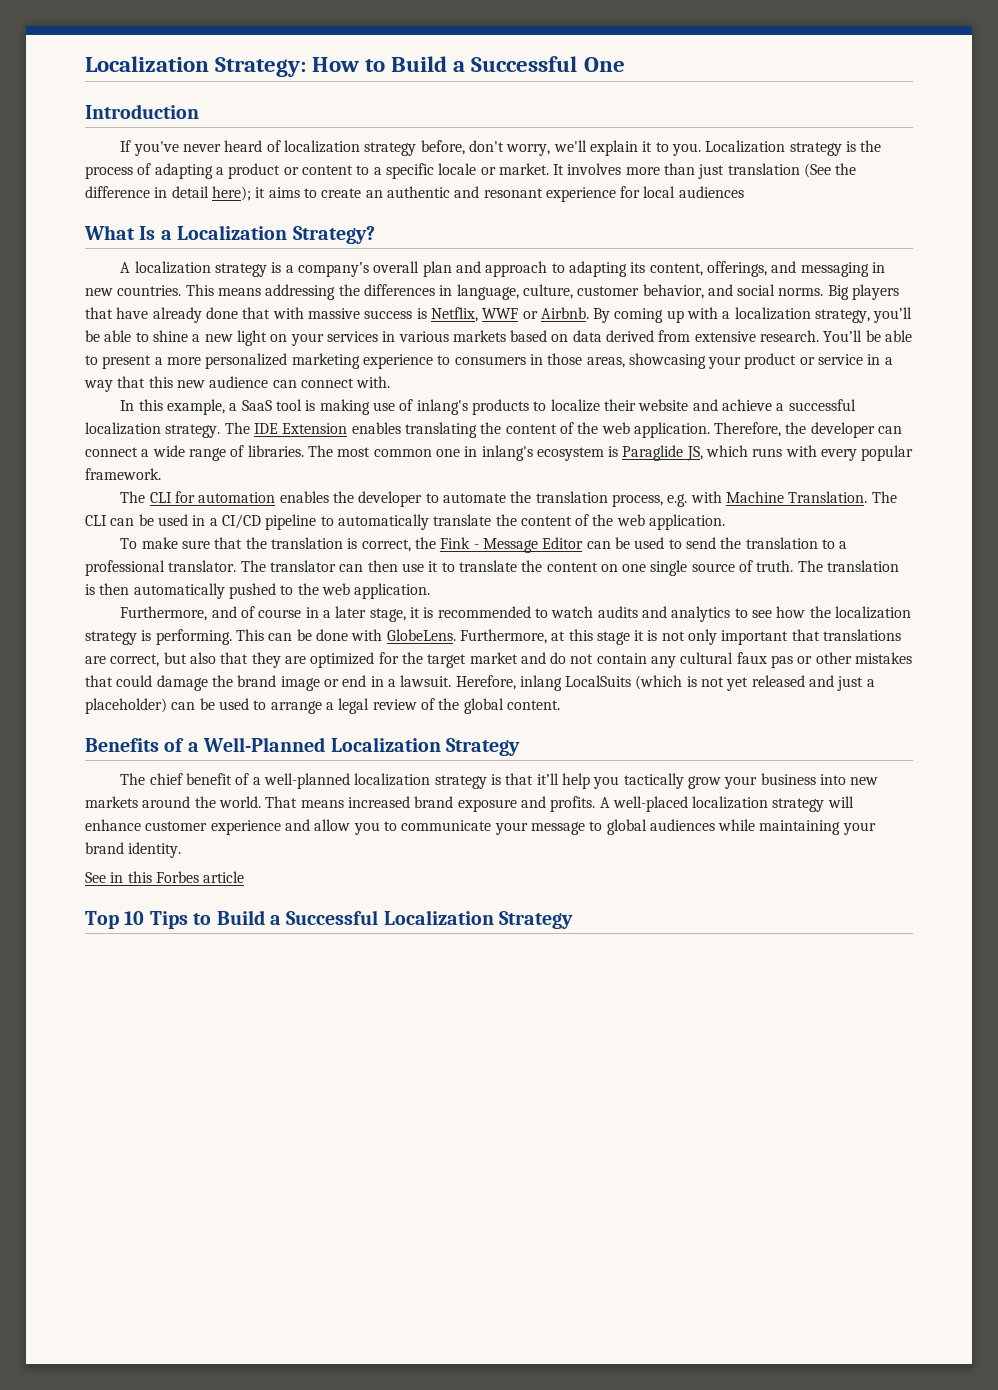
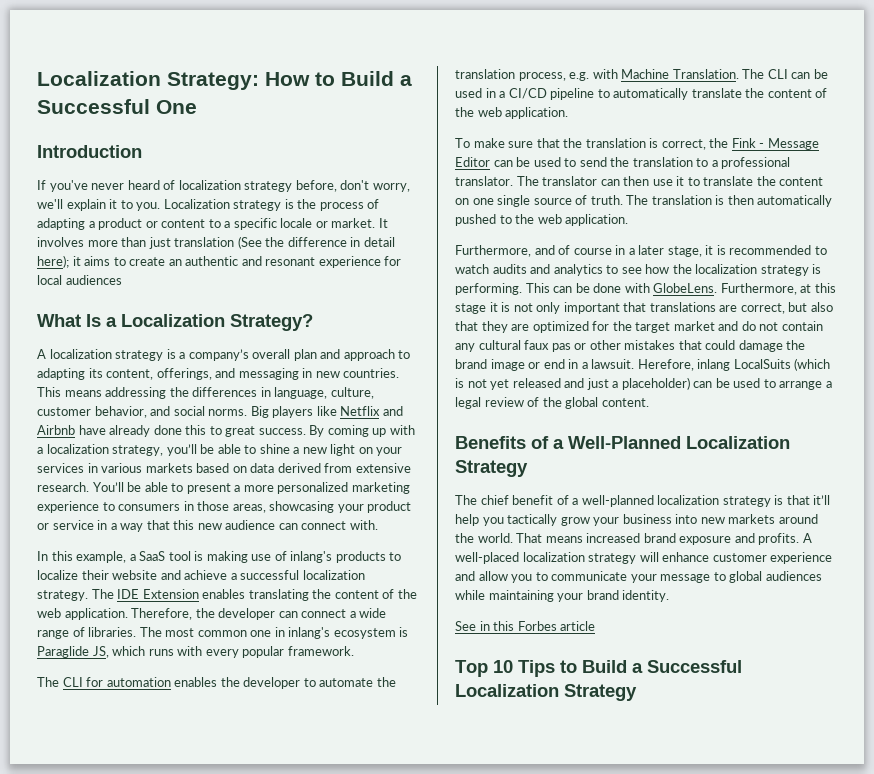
- Big players that have already done that with massive success is Netflix, WWF or Airbnb.
+ Big players like Netflix and Airbnb have already done this to great success.

